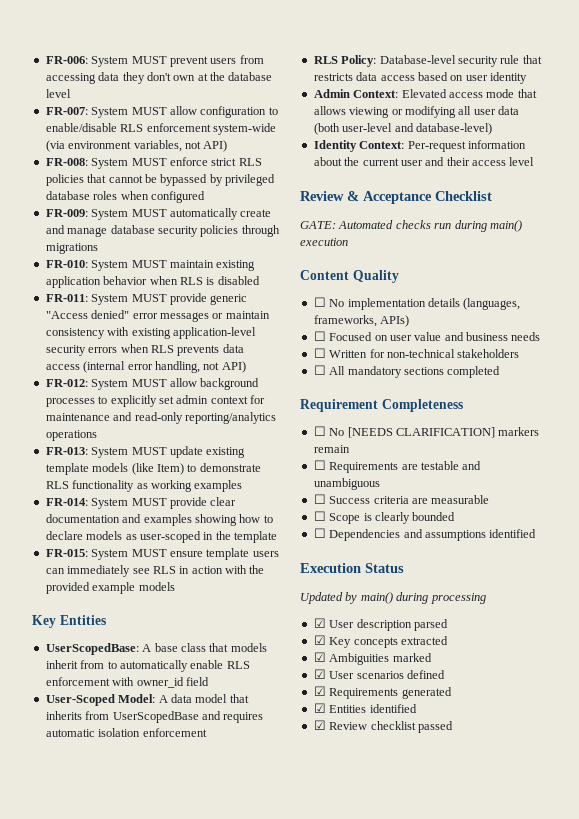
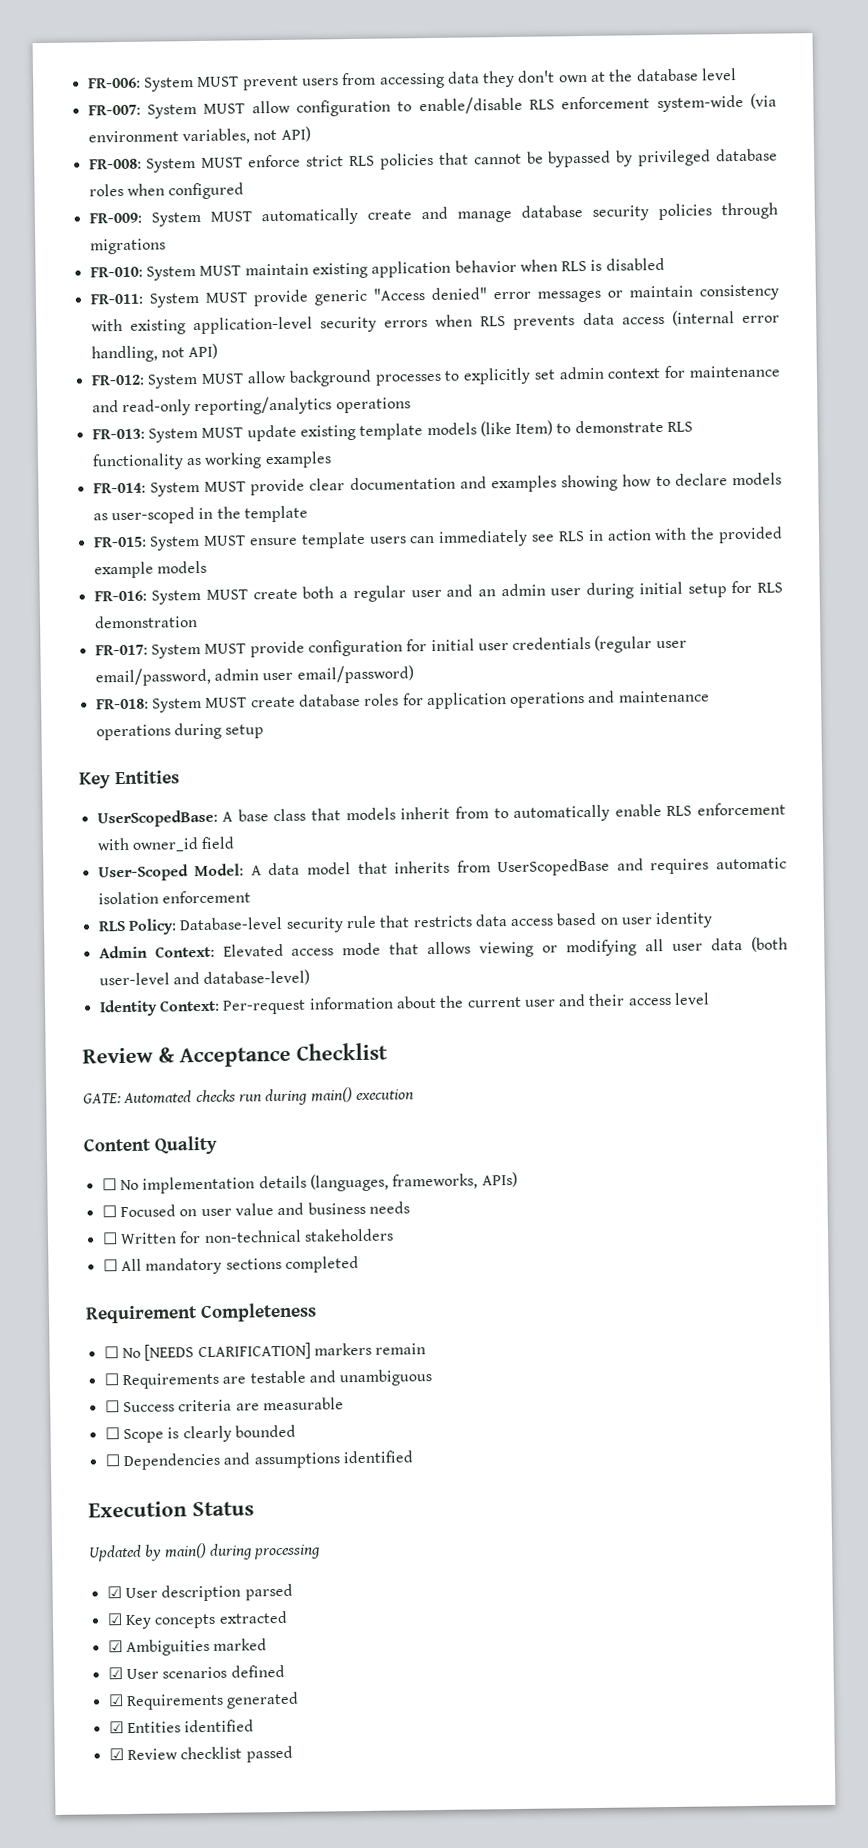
+ FR-016: System MUST create both a regular user and an admin user during initial setup for RLS demonstration
+ FR-017: System MUST provide configuration for initial user credentials (regular user email/password, admin user email/password)
+ FR-018: System MUST create database roles for application operations and maintenance operations during setup

